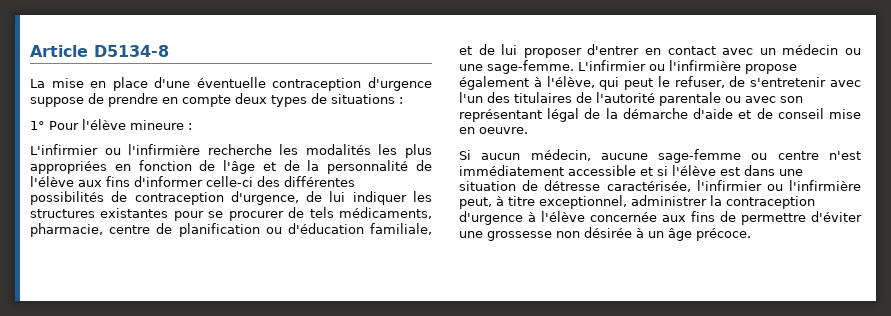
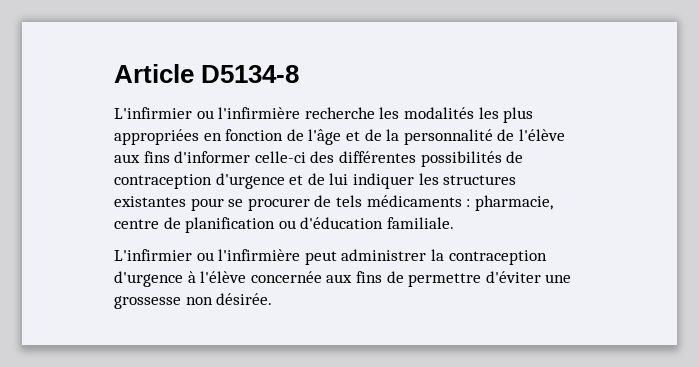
- La mise en place d'une éventuelle contraception d'urgence suppose de prendre en compte deux types de situations :
- 1° Pour l'élève mineure :
- L'infirmier ou l'infirmière recherche les modalités les plus appropriées en fonction de l'âge et de la personnalité de l'élève aux fins d'informer celle-ci des différentes possibilités de contraception d'urgence, de lui indiquer les structures existantes pour se procurer de tels médicaments, pharmacie, centre de planification ou d'éducation familiale, et de lui proposer d'entrer en contact avec un médecin ou une sage-femme. L'infirmier ou l'infirmière propose également à l'élève, qui peut le refuser, de s'entretenir avec l'un des titulaires de l'autorité parentale ou avec son représentant légal de la démarche d'aide et de conseil mise en oeuvre.
- Si aucun médecin, aucune sage-femme ou centre n'est immédiatement accessible et si l'élève est dans une situation de détresse caractérisée, l'infirmier ou l'infirmière peut, à titre exceptionnel, administrer la contraception d'urgence à l'élève concernée aux fins de permettre d'éviter une grossesse non désirée à un âge précoce.
+ L'infirmier ou l'infirmière recherche les modalités les plus appropriées en fonction de l'âge et de la personnalité de l'élève aux fins d'informer celle-ci des différentes possibilités de contraception d'urgence et de lui indiquer les structures existantes pour se procurer de tels médicaments : pharmacie, centre de planification ou d'éducation familiale.
+ L'infirmier ou l'infirmière peut administrer la contraception d'urgence à l'élève concernée aux fins de permettre d'éviter une grossesse non désirée.

